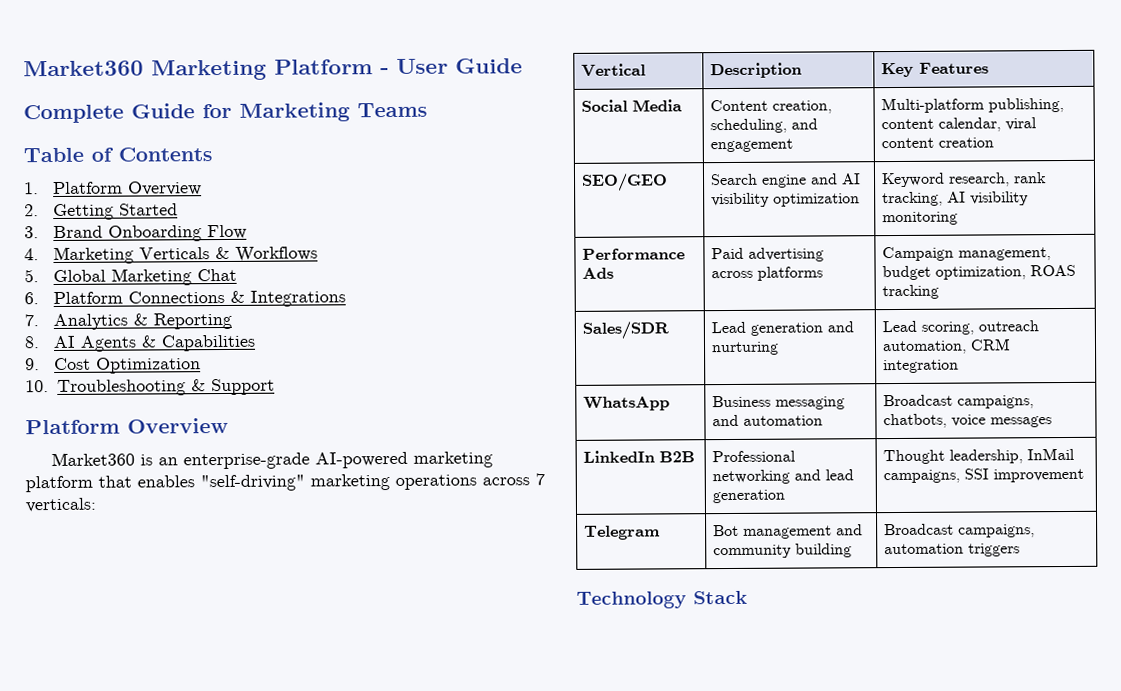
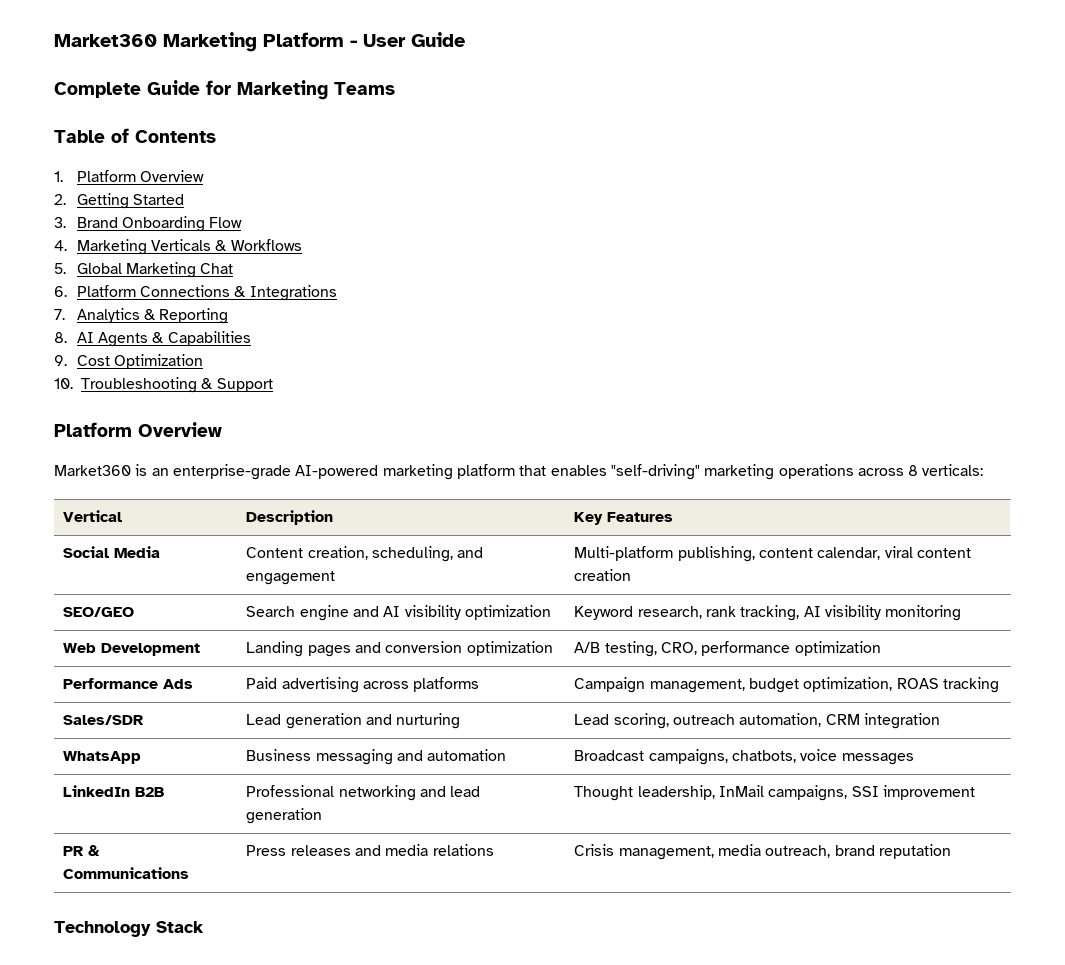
- Market360 is an enterprise-grade AI-powered marketing platform that enables "self-driving" marketing operations across 7 verticals:
+ Market360 is an enterprise-grade AI-powered marketing platform that enables "self-driving" marketing operations across 8 verticals:
+ Web Development | Landing pages and conversion optimization | A/B testing, CRO, performance optimization
- Telegram | Bot management and community building | Broadcast campaigns, automation triggers
+ PR & Communications | Press releases and media relations | Crisis management, media outreach, brand reputation

